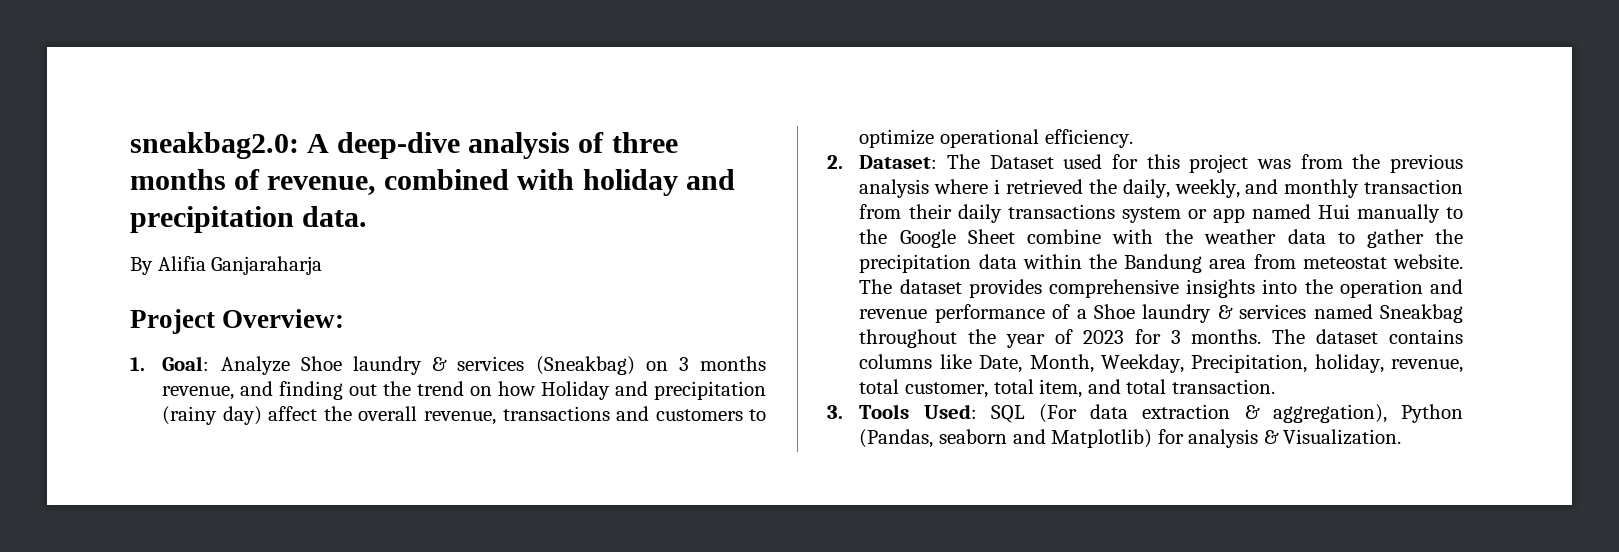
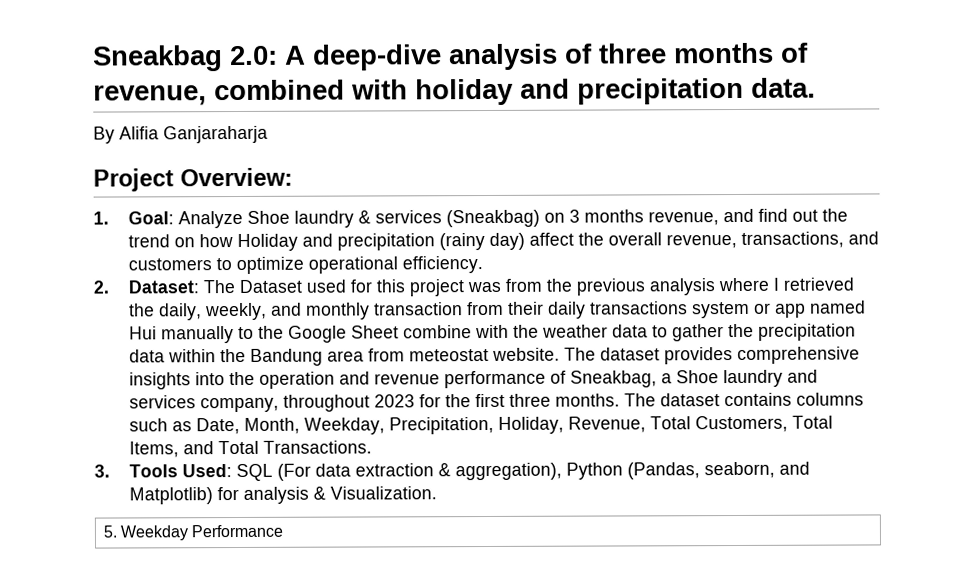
- sneakbag2.0: A deep-dive analysis of three months of revenue, combined with holiday and precipitation data.
+ Sneakbag 2.0: A deep-dive analysis of three months of revenue, combined with holiday and precipitation data.
- 1. Goal: Analyze Shoe laundry & services (Sneakbag) on 3 months revenue, and finding out the trend on how Holiday and precipitation (rainy day) affect the overall revenue, transactions and customers to optimize operational efficiency.
+ 1. Goal: Analyze Shoe laundry & services (Sneakbag) on 3 months revenue, and find out the trend on how Holiday and precipitation (rainy day) affect the overall revenue, transactions, and customers to optimize operational efficiency.
- 2. Dataset: The Dataset used for this project was from the previous analysis where i retrieved the daily, weekly, and monthly transaction from their daily transactions system or app named Hui manually to the Google Sheet combine with the weather data to gather the precipitation data within the Bandung area from meteostat website.
+ 2. Dataset: The Dataset used for this project was from the previous analysis where I retrieved the daily, weekly, and monthly transaction from their daily transactions system or app named Hui manually to the Google Sheet combine with the weather data to gather the precipitation data within the Bandung area from meteostat website.
- The dataset provides comprehensive insights into the operation and revenue performance of a Shoe laundry & services named Sneakbag throughout the year of 2023 for 3 months.
+ The dataset provides comprehensive insights into the operation and revenue performance of Sneakbag, a Shoe laundry and services company, throughout 2023 for the first three months.
- The dataset contains columns like Date, Month, Weekday, Precipitation, holiday, revenue, total customer, total item, and total transaction.
+ The dataset contains columns such as Date, Month, Weekday, Precipitation, Holiday, Revenue, Total Customers, Total Items, and Total Transactions.
- 3. Tools Used: SQL (For data extraction & aggregation), Python (Pandas, seaborn and Matplotlib) for analysis & Visualization.
+ 3. Tools Used: SQL (For data extraction & aggregation), Python (Pandas, seaborn, and Matplotlib) for analysis & Visualization.
+ 5. Weekday Performance

